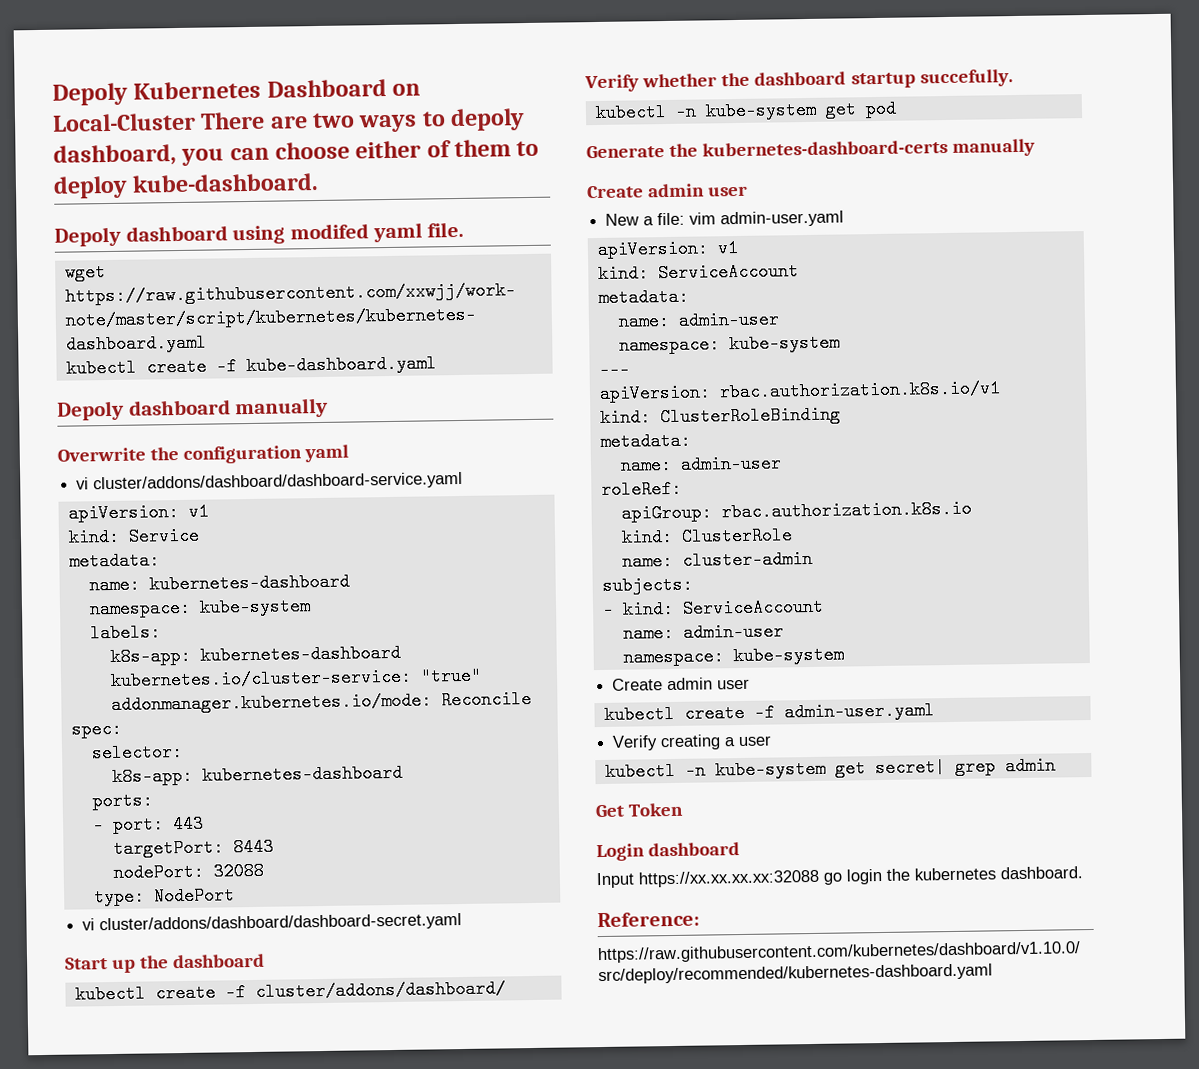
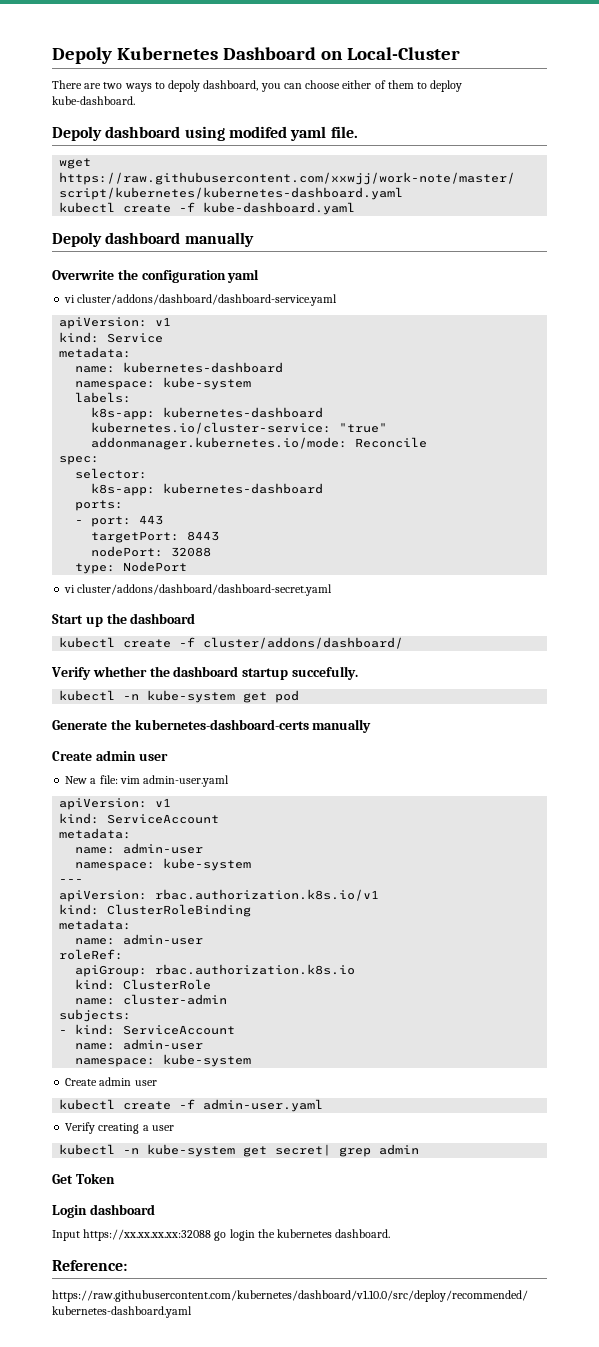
- Depoly Kubernetes Dashboard on Local-Cluster There are two ways to depoly dashboard, you can choose either of them to deploy kube-dashboard.
+ Depoly Kubernetes Dashboard on Local-Cluster
+ There are two ways to depoly dashboard, you can choose either of them to deploy kube-dashboard.

